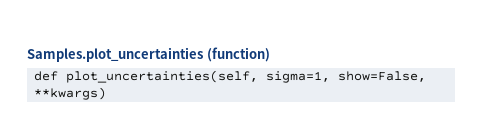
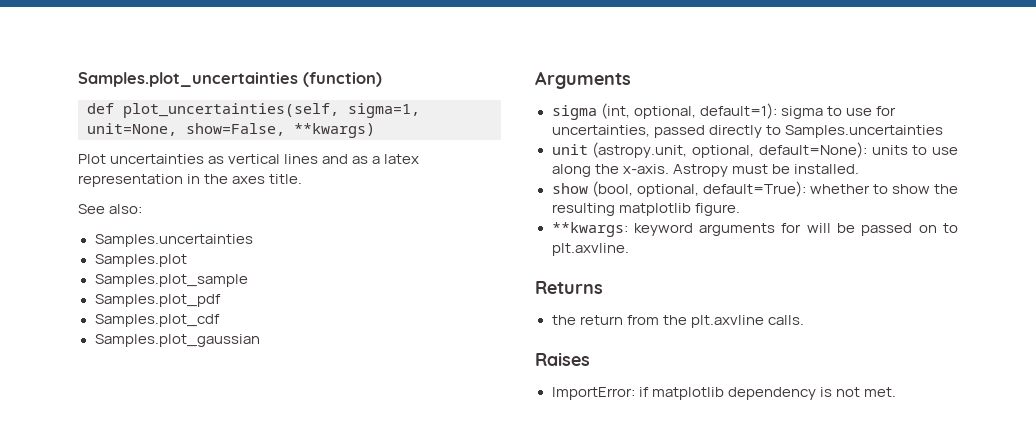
- def plot_uncertainties(self, sigma=1, show=False, **kwargs)
+ def plot_uncertainties(self, sigma=1, unit=None, show=False, **kwargs)
+ Plot uncertainties as vertical lines and as a latex representation in the axes title.
+ See also:
+ Samples.uncertainties
+ Samples.plot
+ Samples.plot_sample
+ Samples.plot_pdf
+ Samples.plot_cdf
+ Samples.plot_gaussian
+ Arguments
+ sigma (int, optional, default=1): sigma to use for uncertainties, passed directly to Samples.uncertainties
+ unit (astropy.unit, optional, default=None): units to use along the x-axis. Astropy must be installed.
+ show (bool, optional, default=True): whether to show the resulting matplotlib figure.
+ **kwargs: keyword arguments for will be passed on to plt.axvline.
+ Returns
+ the return from the plt.axvline calls.
+ Raises
+ ImportError: if matplotlib dependency is not met.

